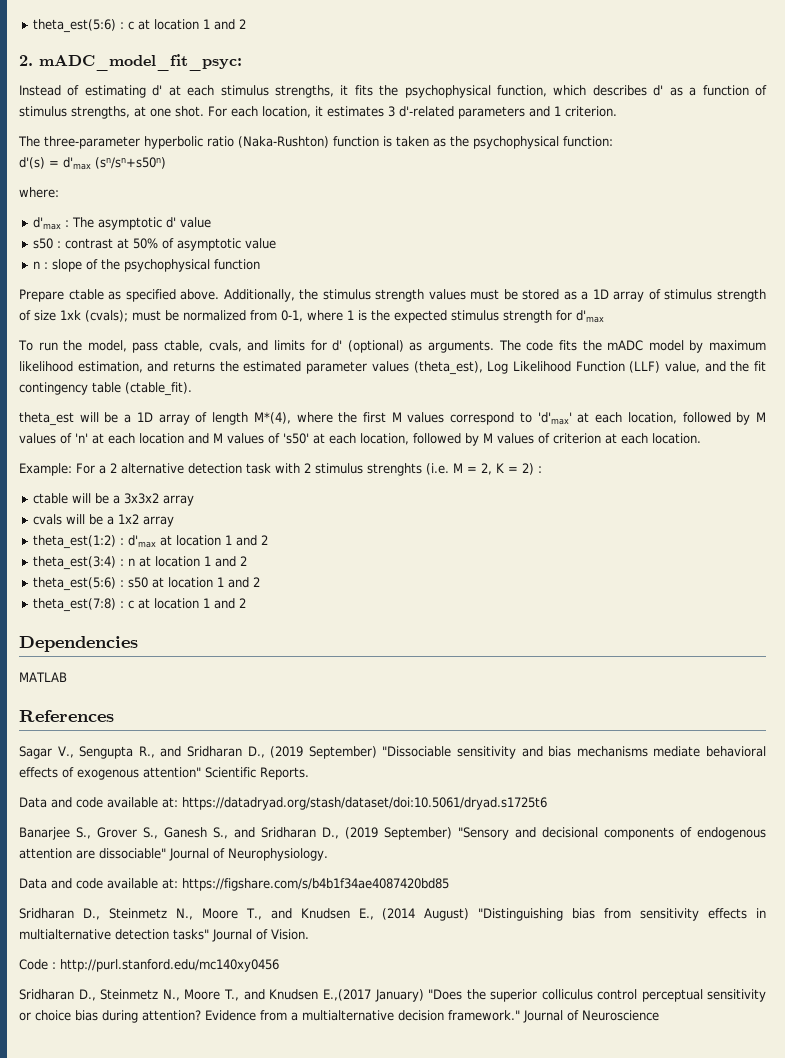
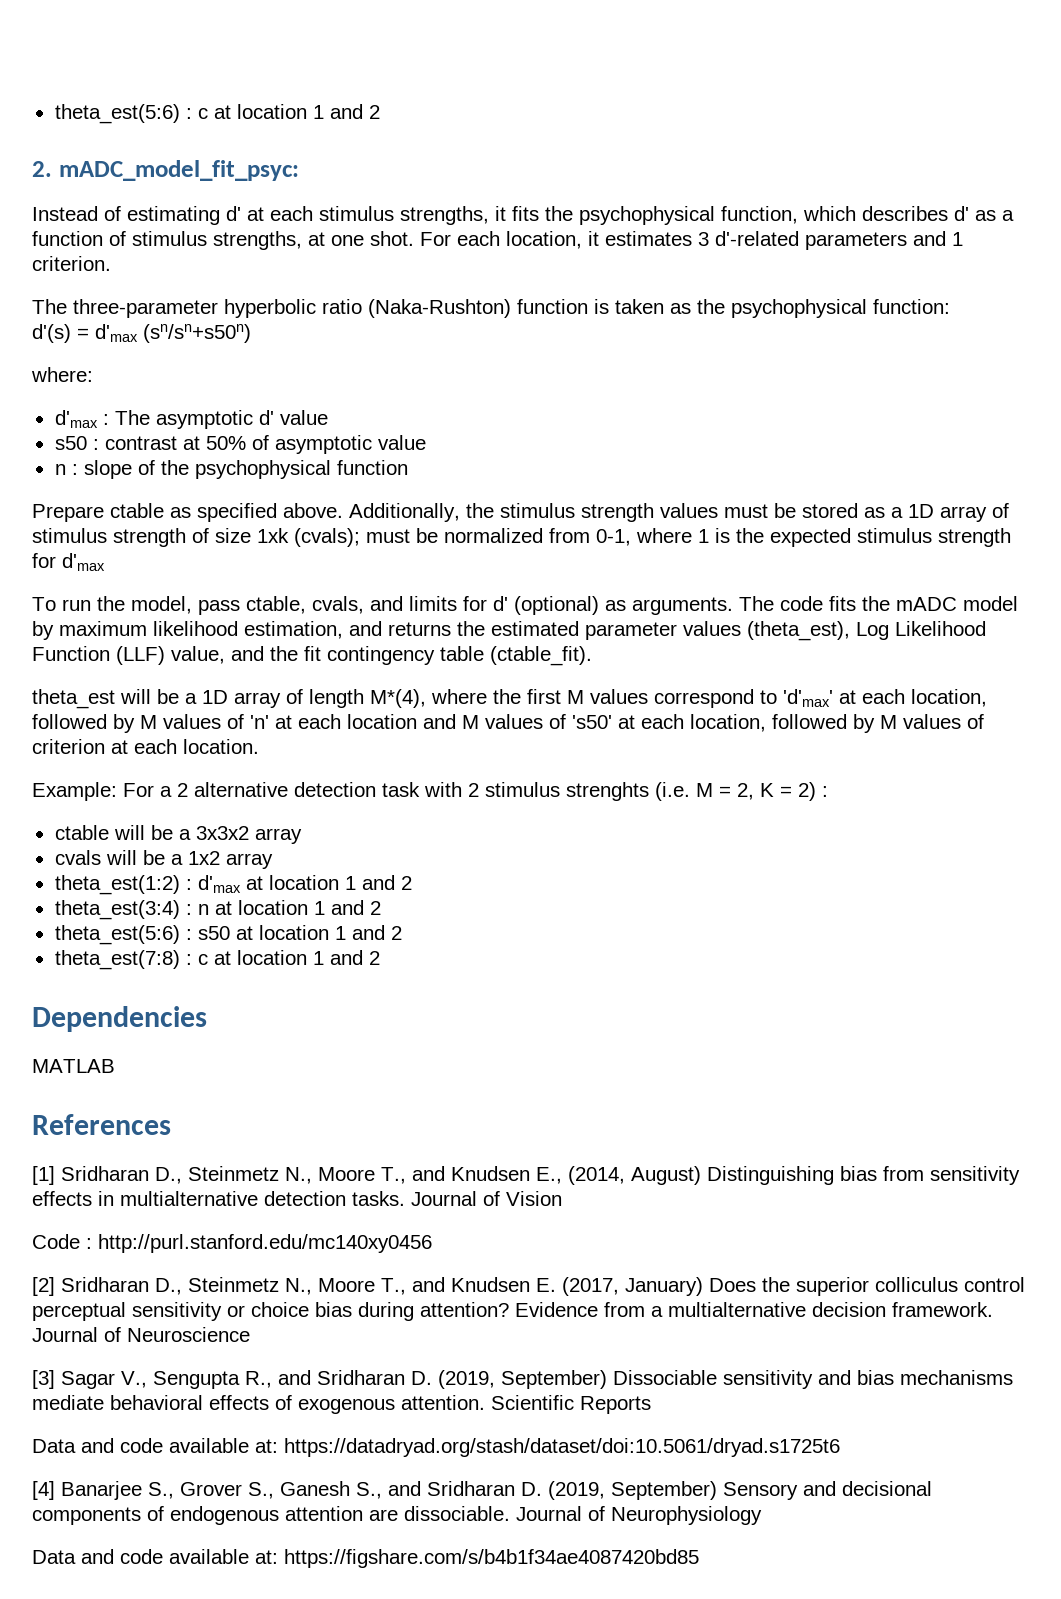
- Sagar V., Sengupta R., and Sridharan D., (2019 September) "Dissociable sensitivity and bias mechanisms mediate behavioral effects of exogenous attention" Scientific Reports.
- Data and code available at: https://datadryad.org/stash/dataset/doi:10.5061/dryad.s1725t6
- Banarjee S., Grover S., Ganesh S., and Sridharan D., (2019 September) "Sensory and decisional components of endogenous attention are dissociable" Journal of Neurophysiology.
- Data and code available at: https://figshare.com/s/b4b1f34ae4087420bd85
- Sridharan D., Steinmetz N., Moore T., and Knudsen E., (2014 August) "Distinguishing bias from sensitivity effects in multialternative detection tasks" Journal of Vision.
+ [1] Sridharan D., Steinmetz N., Moore T., and Knudsen E., (2014, August) Distinguishing bias from sensitivity effects in multialternative detection tasks. Journal of Vision
- Sridharan D., Steinmetz N., Moore T., and Knudsen E.,(2017 January) "Does the superior colliculus control perceptual sensitivity or choice bias during attention?
+ [2] Sridharan D., Steinmetz N., Moore T., and Knudsen E. (2017, January) Does the superior colliculus control perceptual sensitivity or choice bias during attention?
- Evidence from a multialternative decision framework."
+ Evidence from a multialternative decision framework.
+ [3] Sagar V., Sengupta R., and Sridharan D. (2019, September) Dissociable sensitivity and bias mechanisms mediate behavioral effects of exogenous attention. Scientific Reports
+ Data and code available at: https://datadryad.org/stash/dataset/doi:10.5061/dryad.s1725t6
+ [4] Banarjee S., Grover S., Ganesh S., and Sridharan D. (2019, September) Sensory and decisional components of endogenous attention are dissociable. Journal of Neurophysiology
+ Data and code available at: https://figshare.com/s/b4b1f34ae4087420bd85

